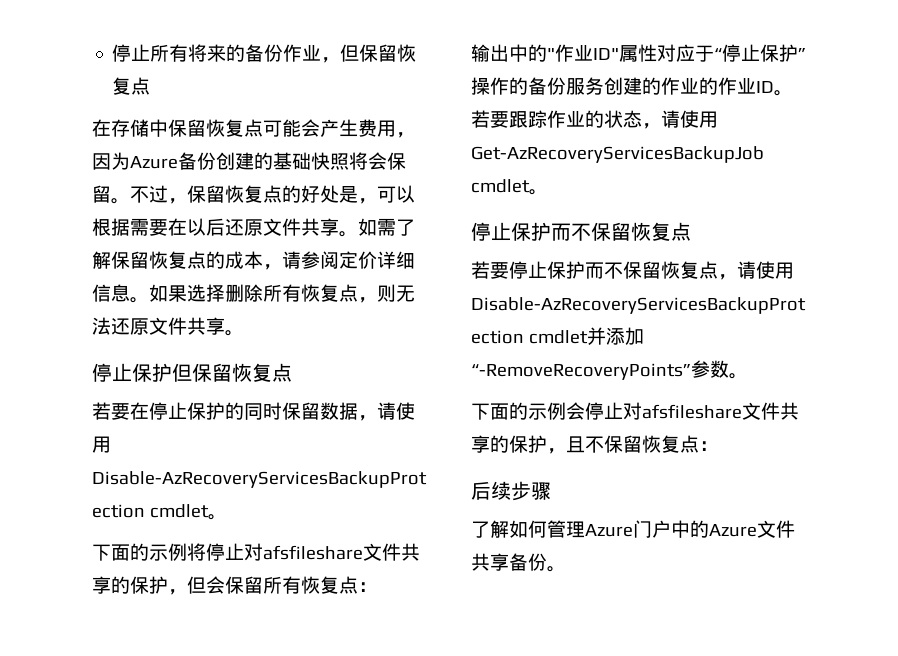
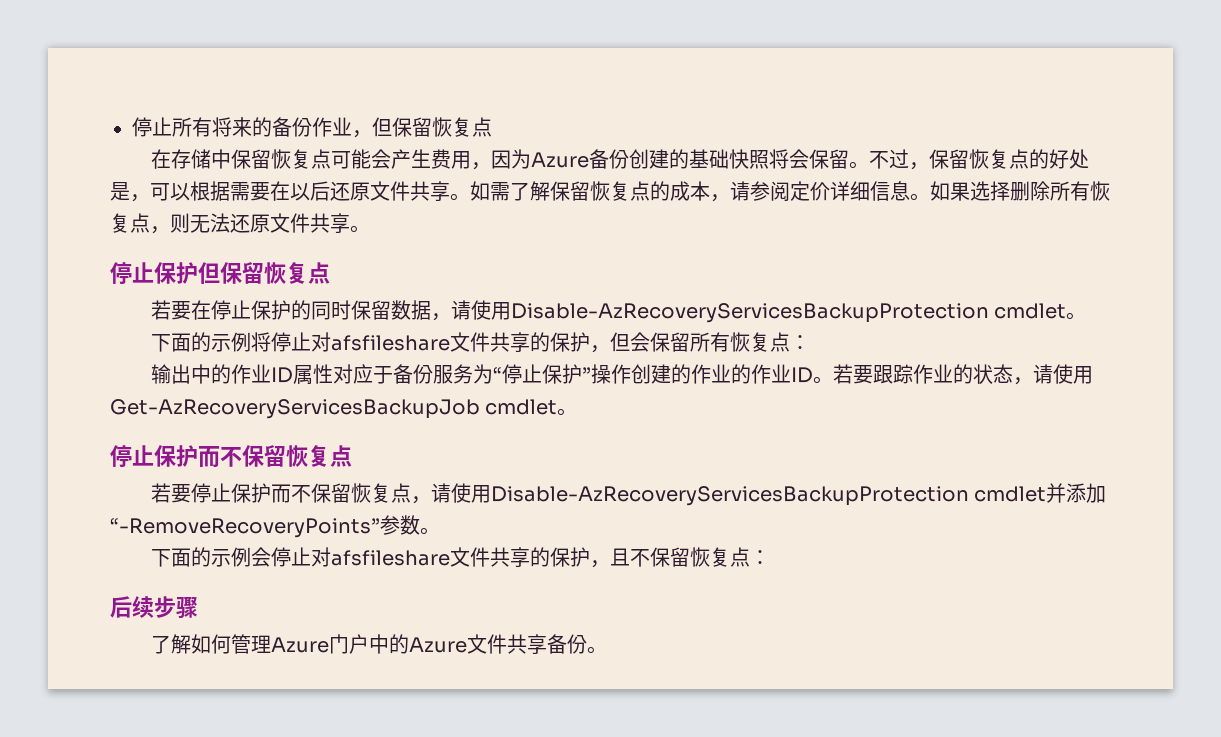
- 输出中的"作业ID"属性对应于“停止保护”操作的备份服务创建的作业的作业ID。
+ 输出中的作业ID属性对应于备份服务为“停止保护”操作创建的作业的作业ID。

